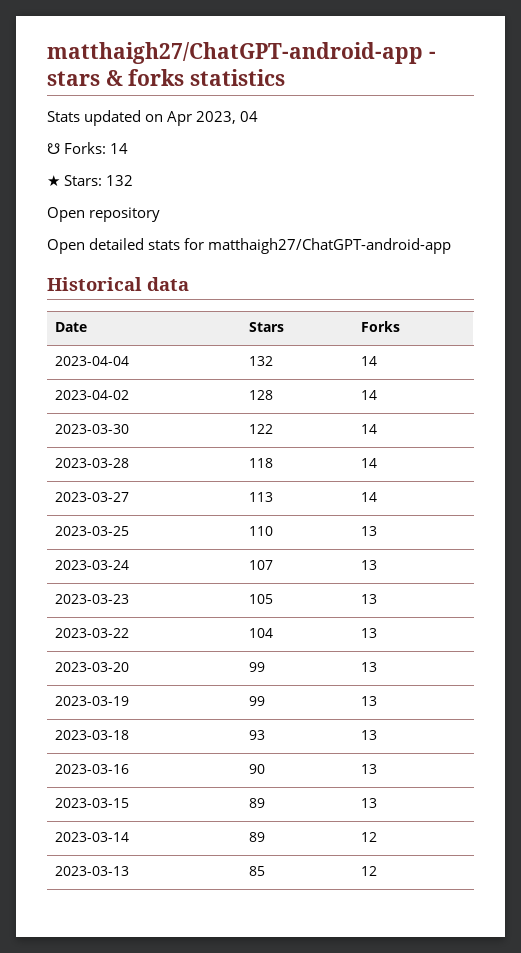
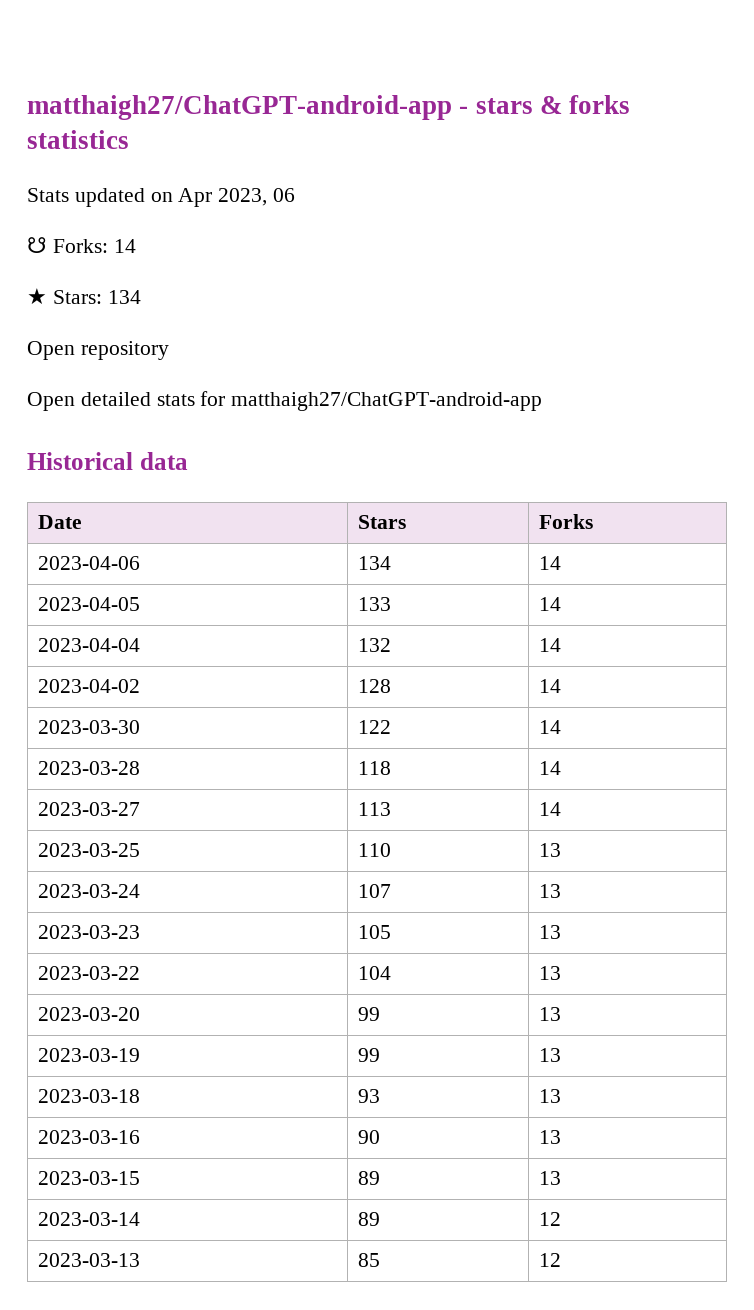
- Stats updated on Apr 2023, 04
+ Stats updated on Apr 2023, 06
- ★ Stars: 132
+ ★ Stars: 134
+ 2023-04-06 | 134 | 14
+ 2023-04-05 | 133 | 14

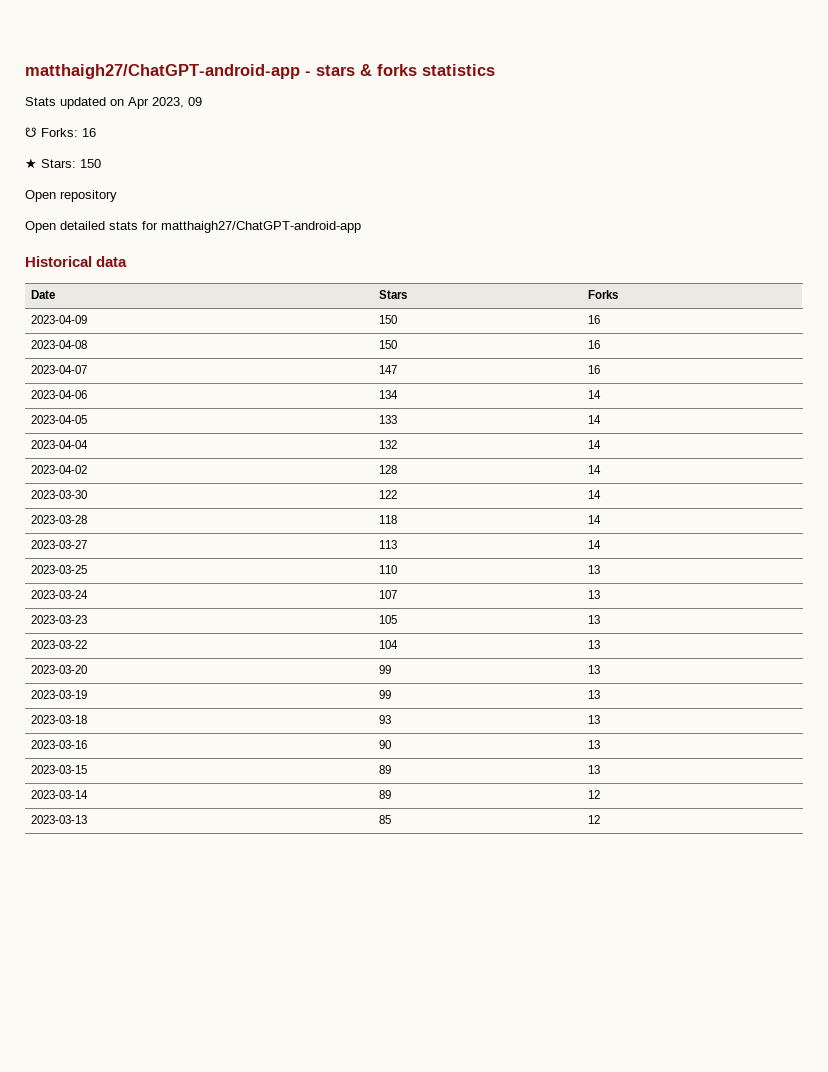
- Stats updated on Apr 2023, 06
+ Stats updated on Apr 2023, 09
- ☋ Forks: 14
+ ☋ Forks: 16
- ★ Stars: 134
+ ★ Stars: 150
+ 2023-04-09 | 150 | 16
+ 2023-04-08 | 150 | 16
+ 2023-04-07 | 147 | 16

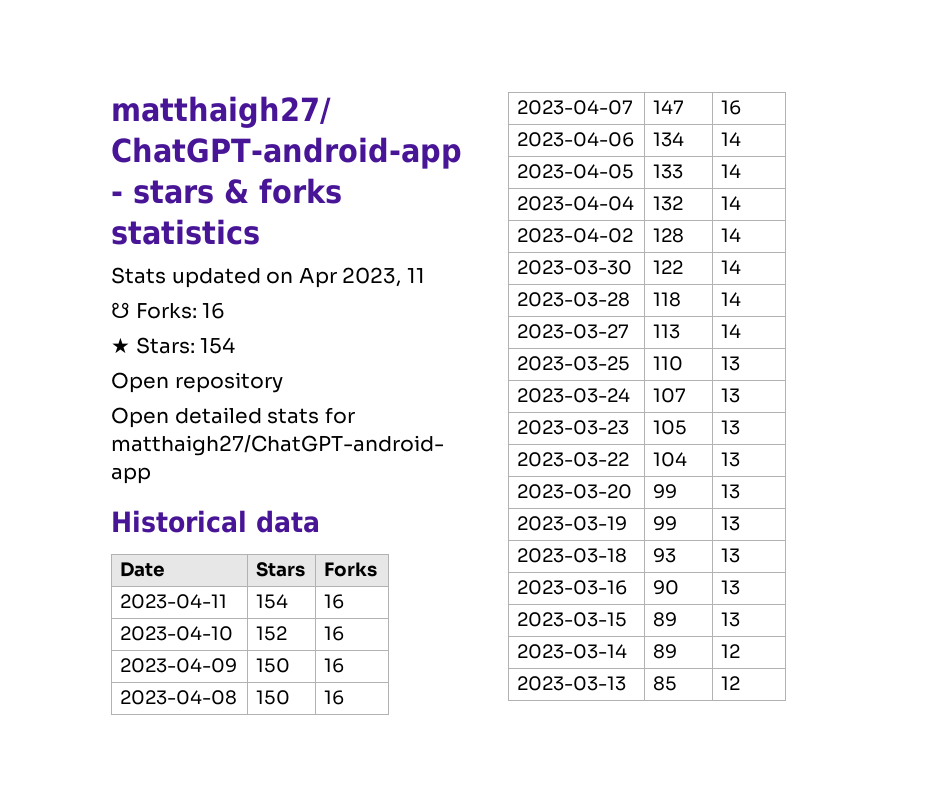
- Stats updated on Apr 2023, 09
+ Stats updated on Apr 2023, 11
- ★ Stars: 150
+ ★ Stars: 154
+ 2023-04-11 | 154 | 16
+ 2023-04-10 | 152 | 16

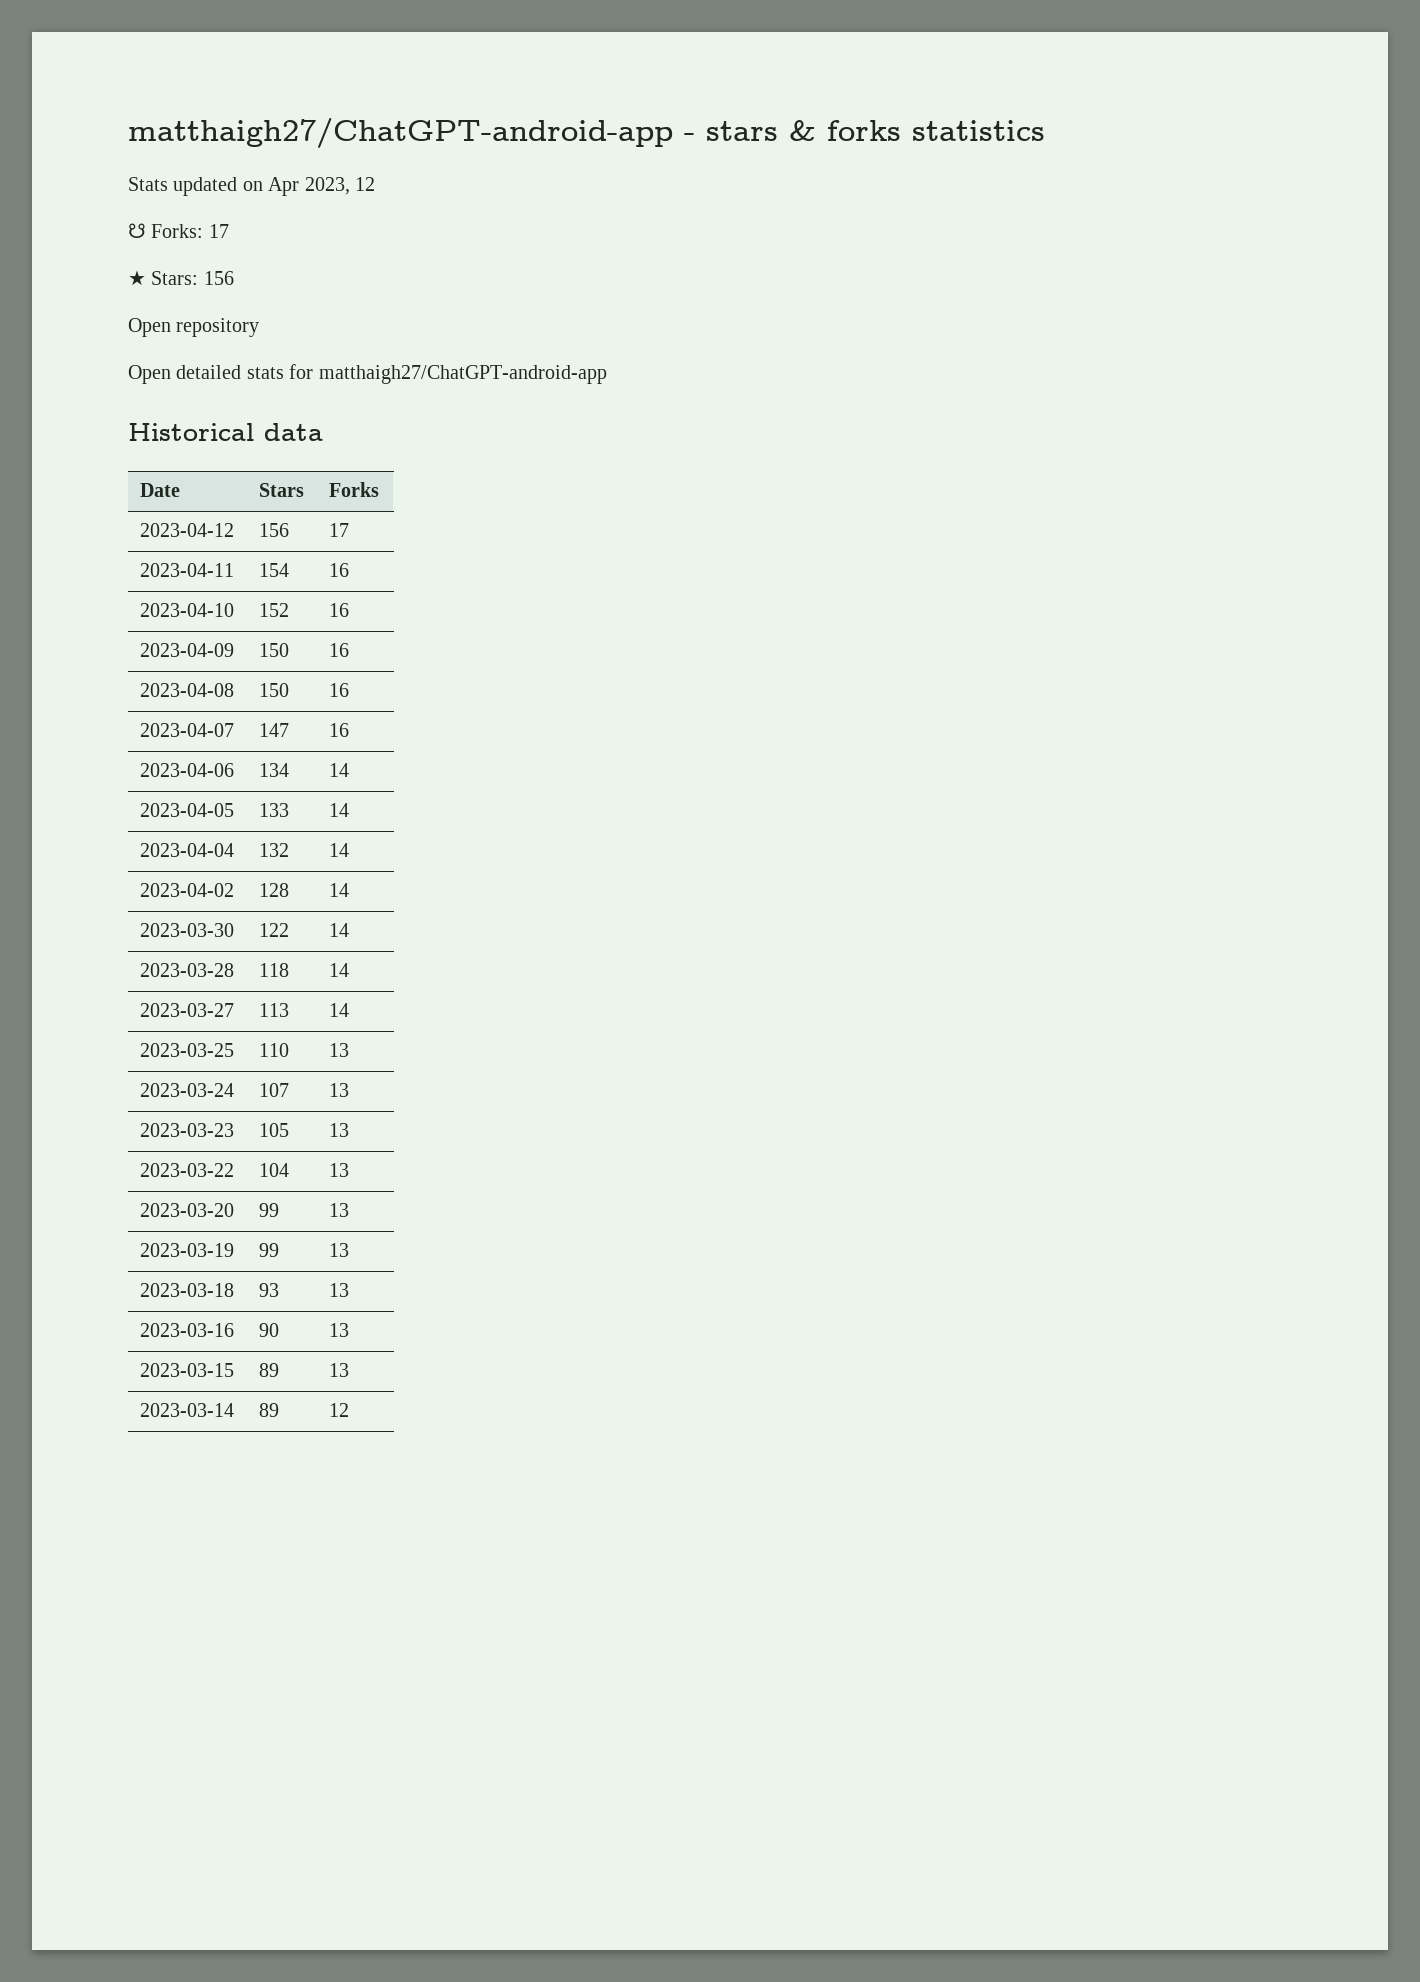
- Stats updated on Apr 2023, 11
+ Stats updated on Apr 2023, 12
- ☋ Forks: 16
+ ☋ Forks: 17
- ★ Stars: 154
+ ★ Stars: 156
+ 2023-04-12 | 156 | 17
- 2023-03-13 | 85 | 12

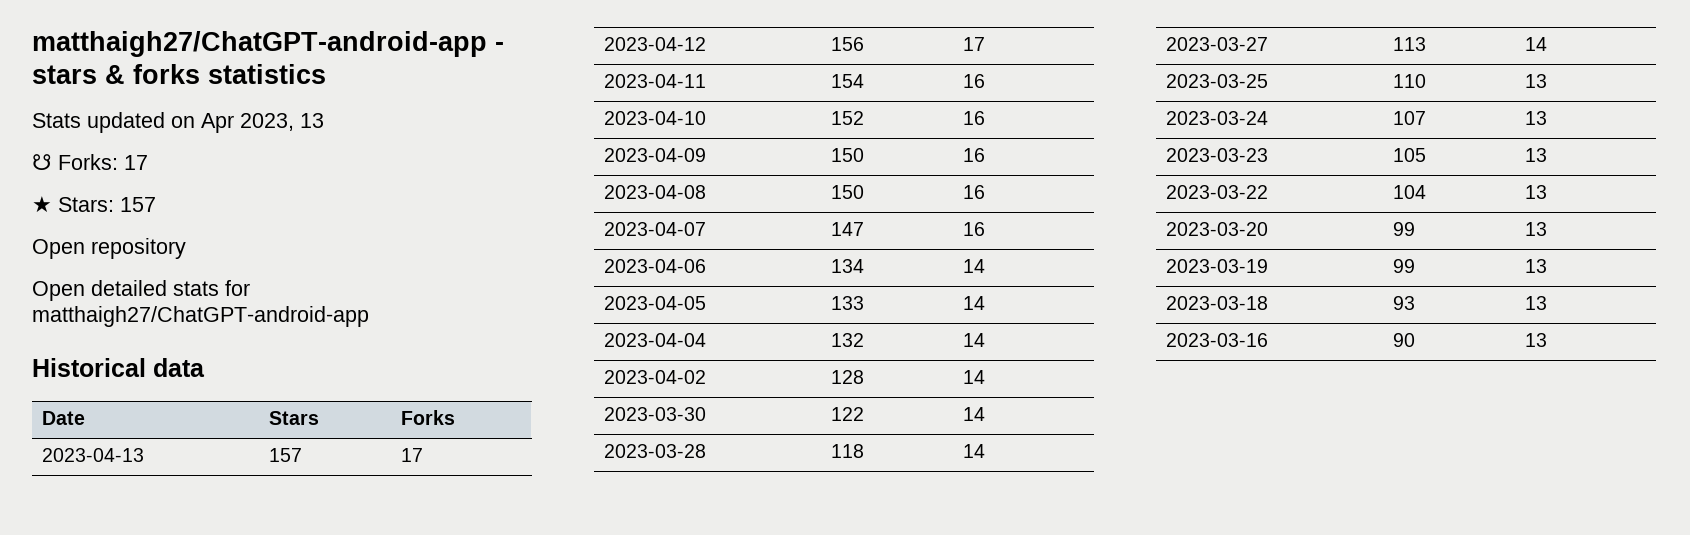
- Stats updated on Apr 2023, 12
+ Stats updated on Apr 2023, 13
- ★ Stars: 156
+ ★ Stars: 157
+ 2023-04-13 | 157 | 17
- 2023-03-15 | 89 | 13
- 2023-03-14 | 89 | 12

